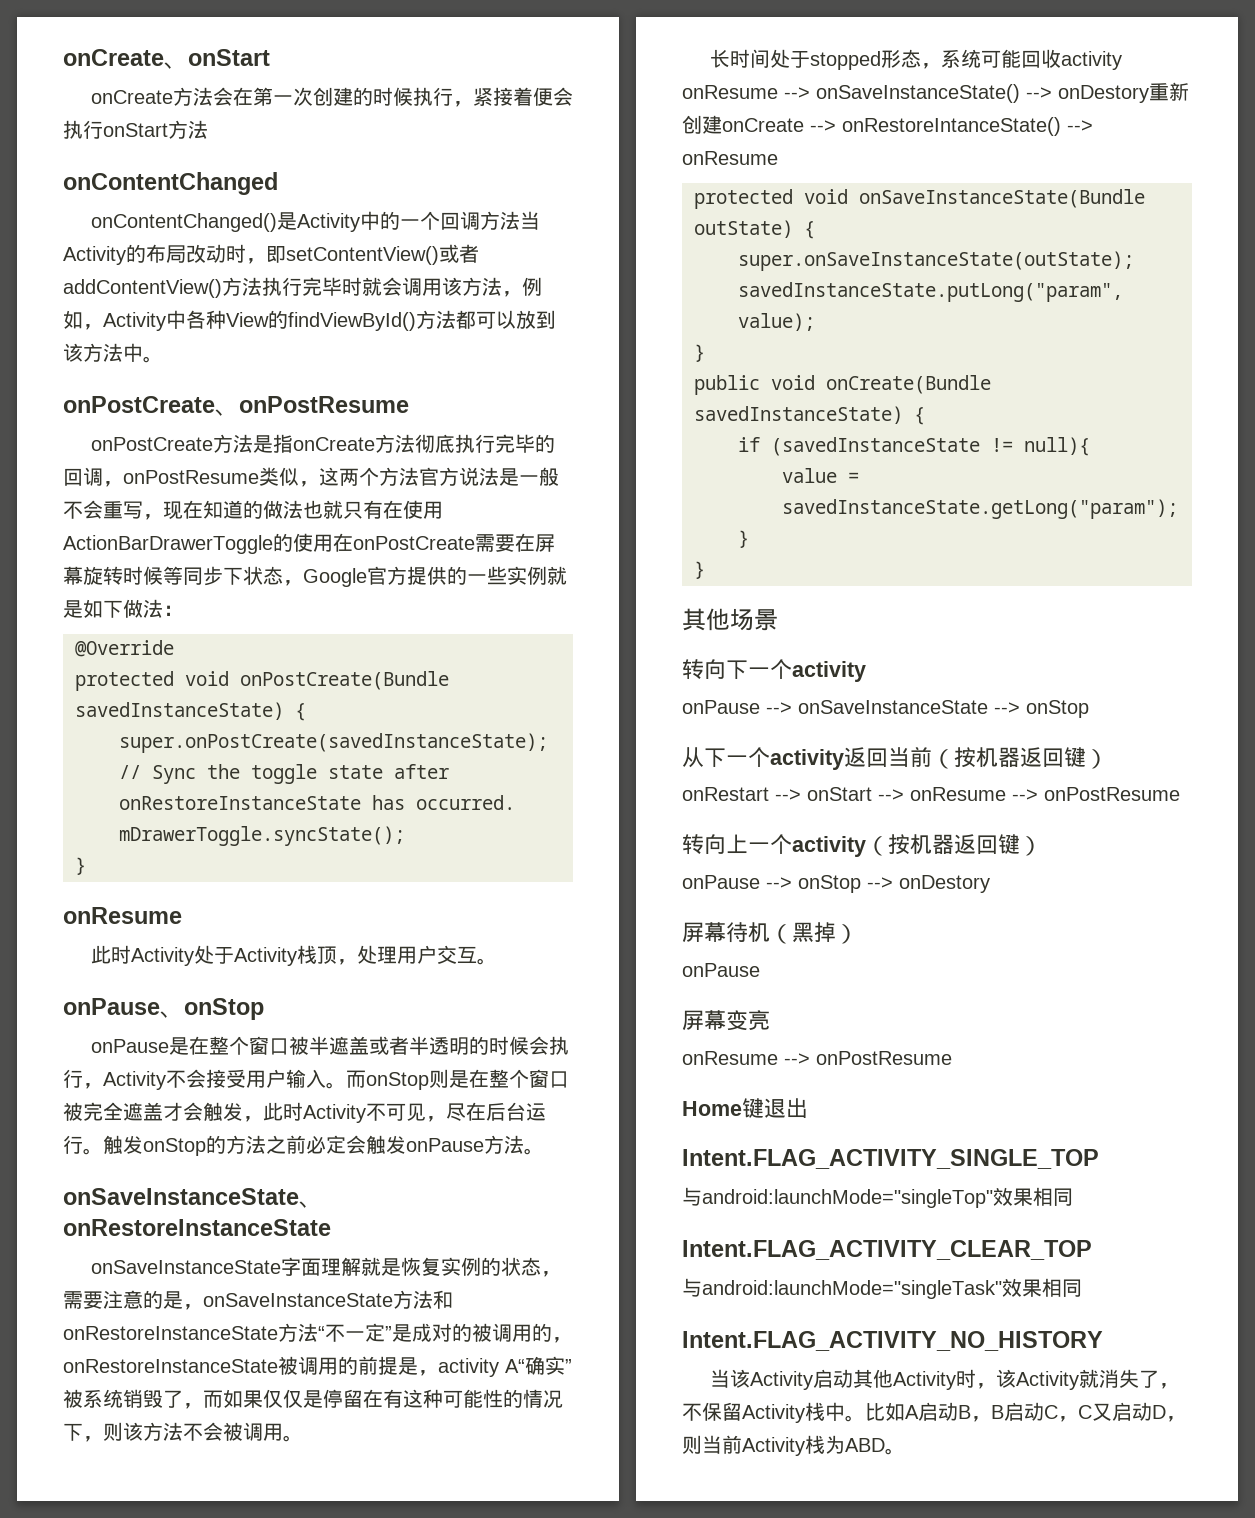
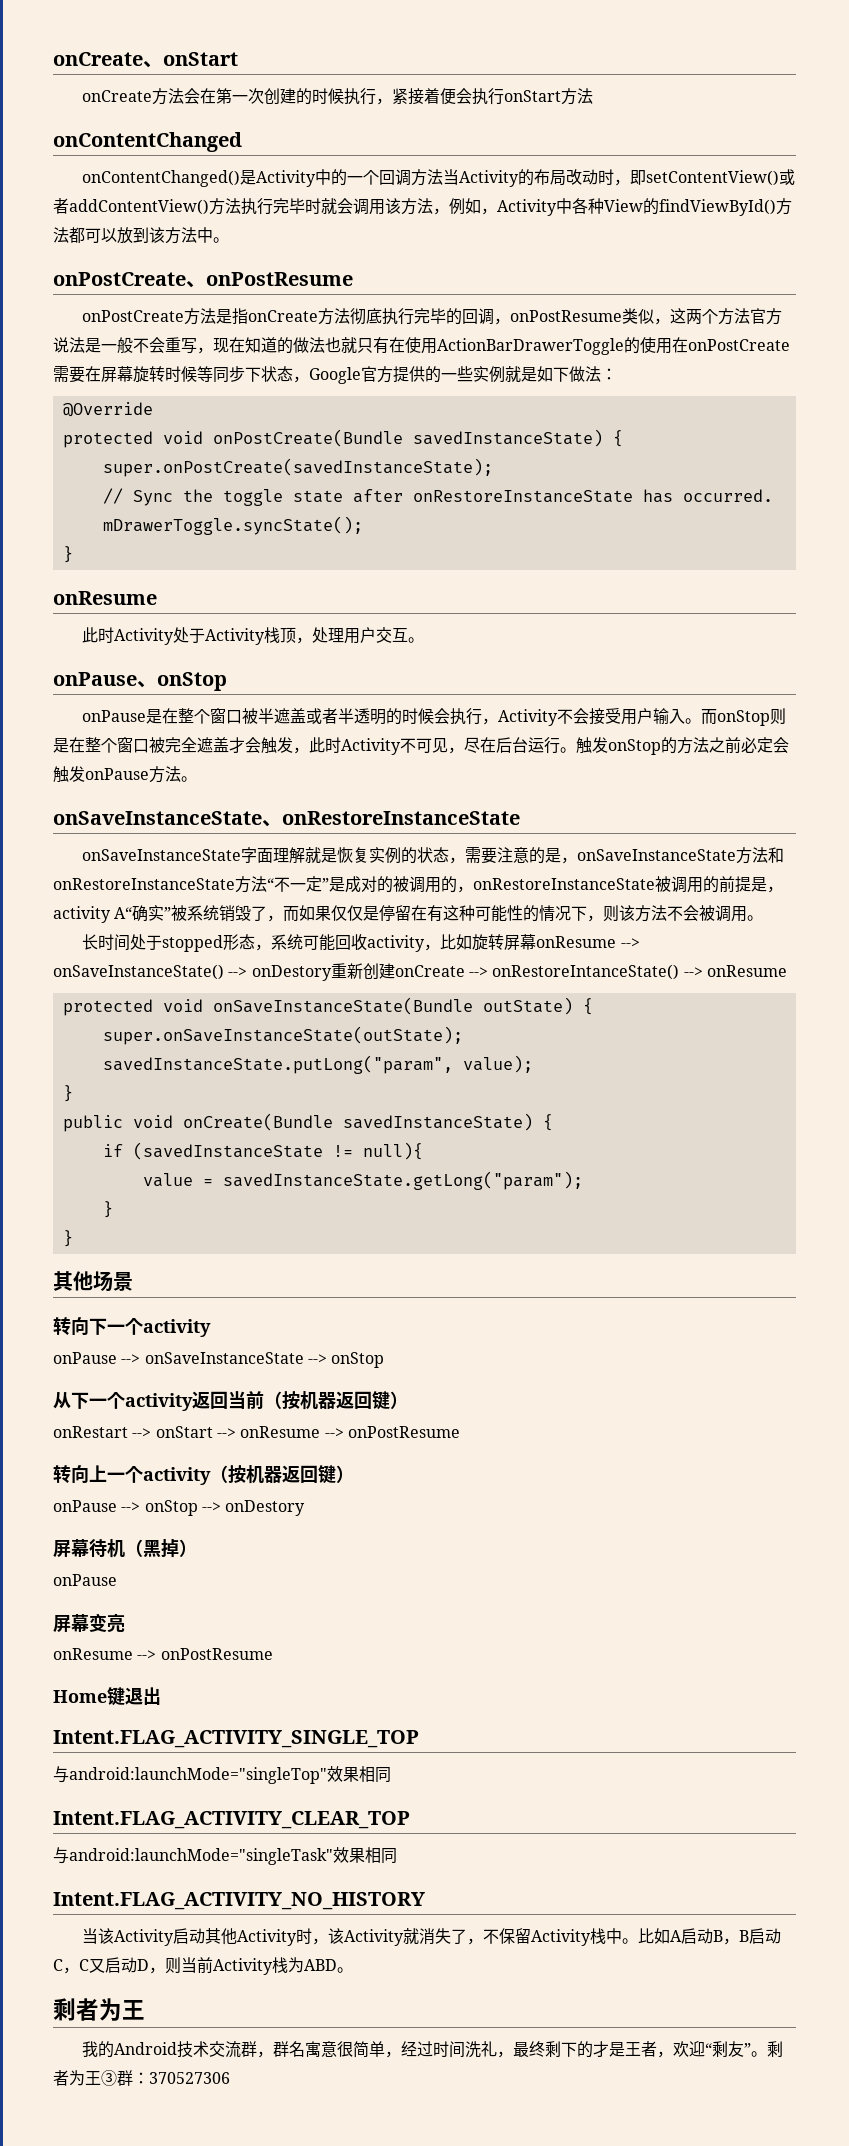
- 长时间处于stopped形态，系统可能回收activity onResume --> onSaveInstanceState() --> onDestory重新创建onCreate --> onRestoreIntanceState() --> onResume
+ 长时间处于stopped形态，系统可能回收activity，比如旋转屏幕onResume --> onSaveInstanceState() --> onDestory重新创建onCreate --> onRestoreIntanceState() --> onResume
  比如A启动B，B启动C，C又启动D，则当前Activity栈为ABD。
+ 剩者为王
+ 我的Android技术交流群，群名寓意很简单，经过时间洗礼，最终剩下的才是王者，欢迎“剩友”。剩者为王③群：370527306

